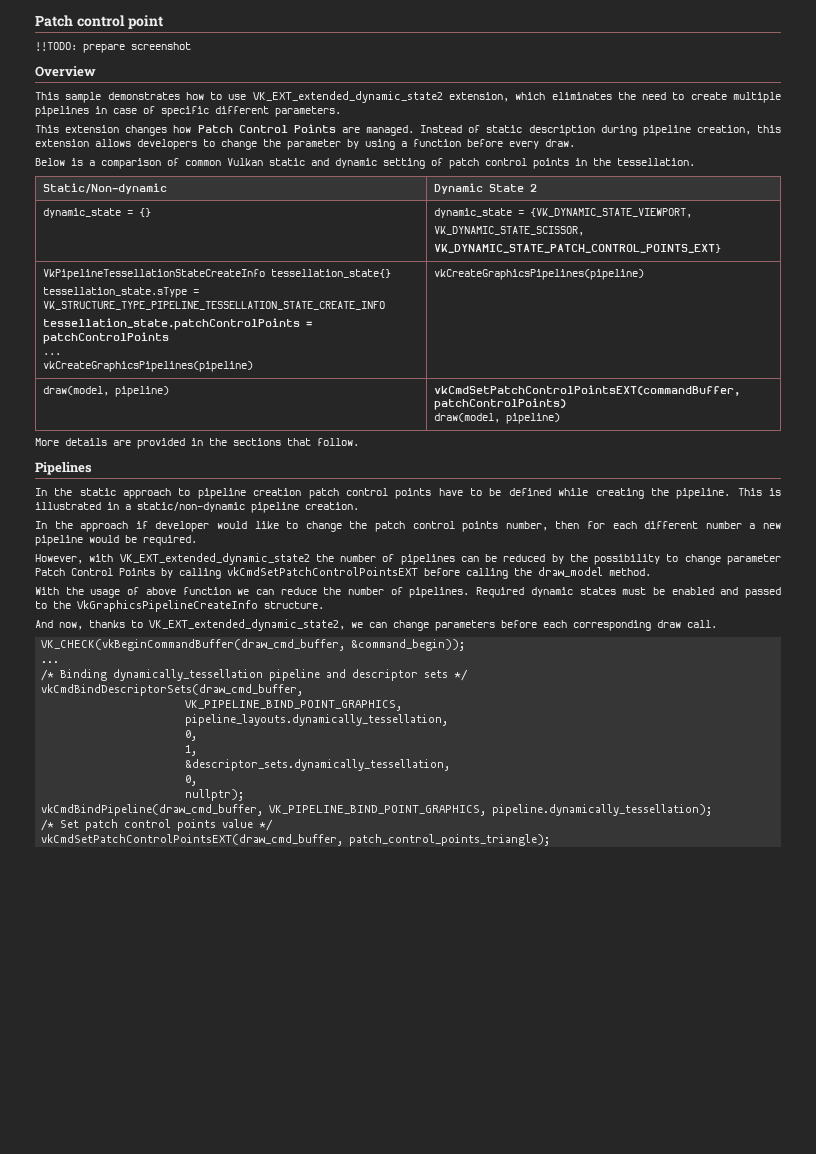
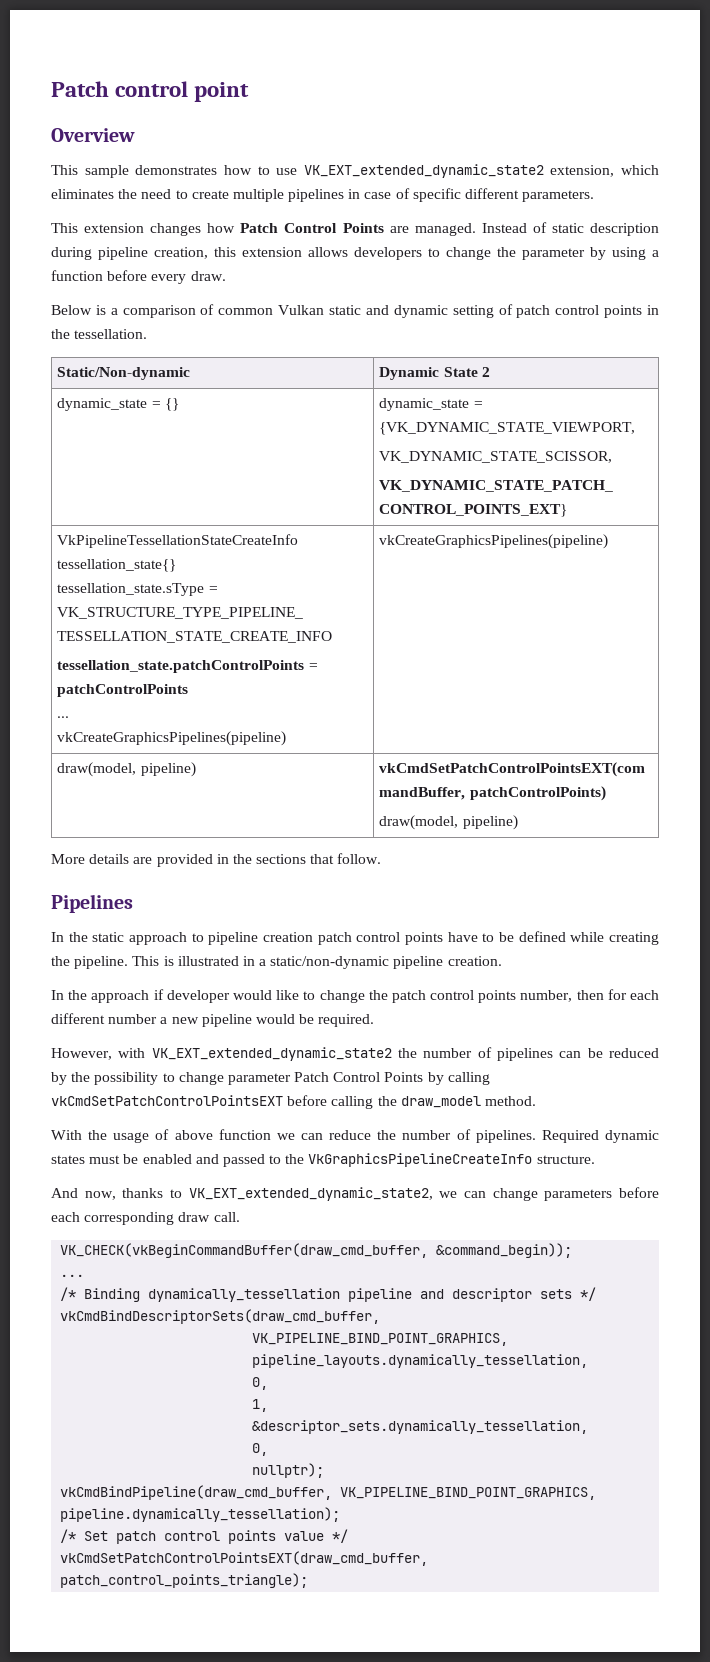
- !!TODO: prepare screenshot

